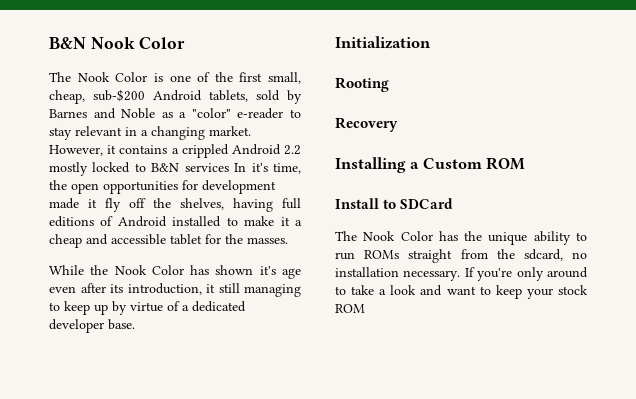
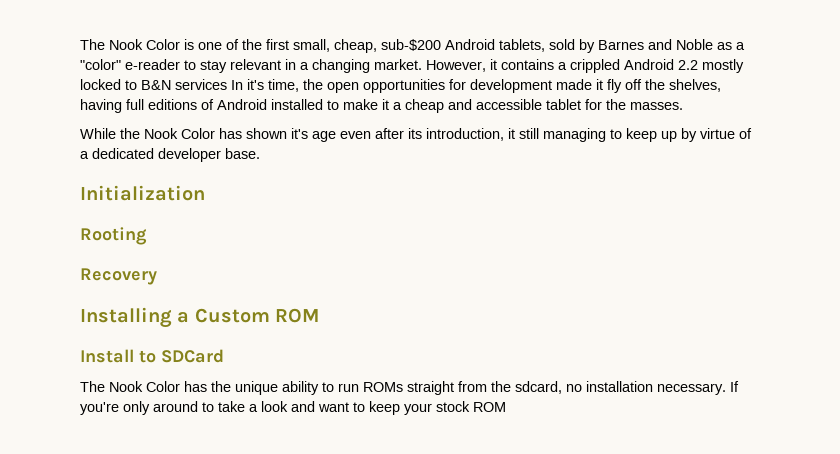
- B&N Nook Color

